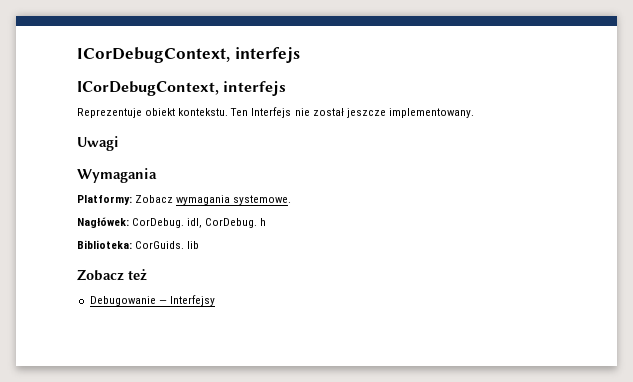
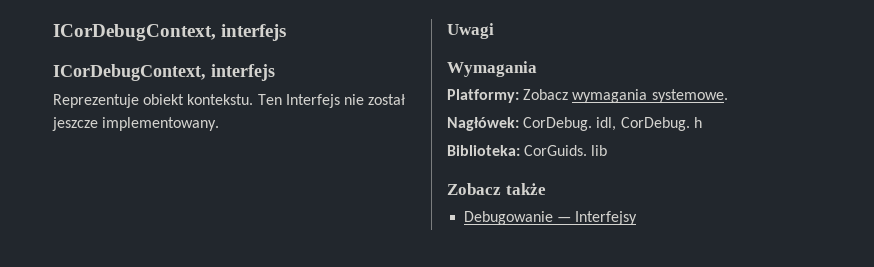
- Zobacz też
+ Zobacz także

